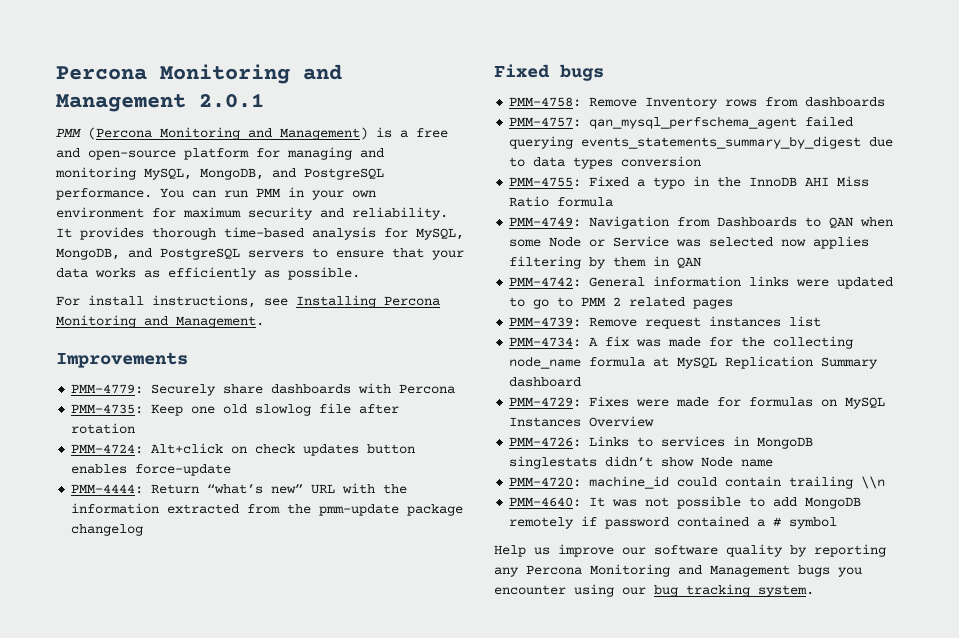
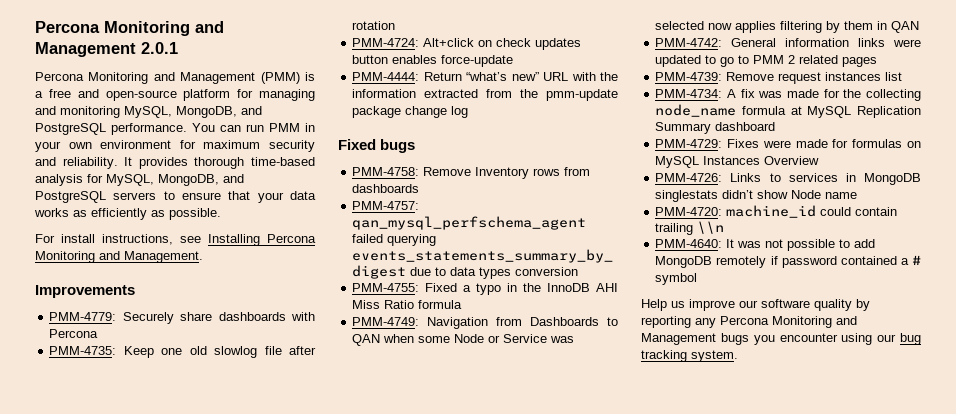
- PMM (Percona Monitoring and Management) is a free and open-source platform for managing and monitoring MySQL, MongoDB, and PostgreSQL performance.
+ Percona Monitoring and Management (PMM) is a free and open-source platform for managing and monitoring MySQL, MongoDB, and PostgreSQL performance.
- PMM-4444: Return “what’s new” URL with the information extracted from the pmm-update package changelog
+ PMM-4444: Return “what’s new” URL with the information extracted from the pmm-update package change log

